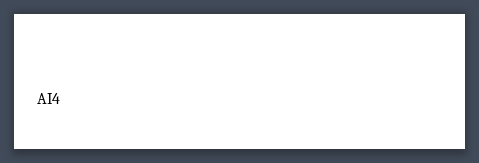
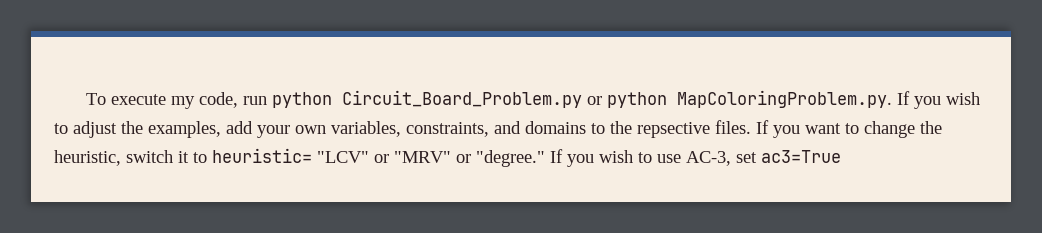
- AI4
+ To execute my code, run python Circuit_Board_Problem.py or python MapColoringProblem.py. If you wish to adjust the examples, add your own variables, constraints, and domains to the repsective files. If you want to change the heuristic, switch it to heuristic= "LCV" or "MRV" or "degree." If you wish to use AC-3, set ac3=True

